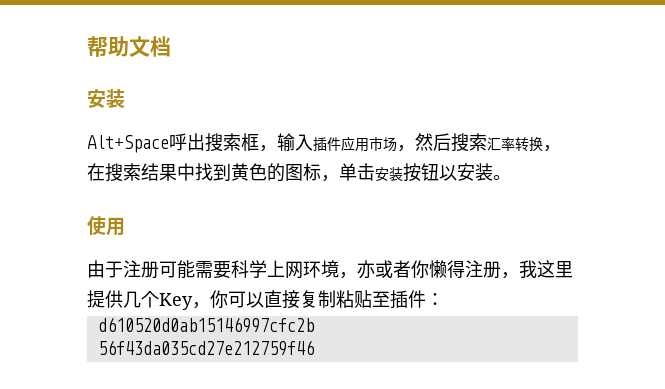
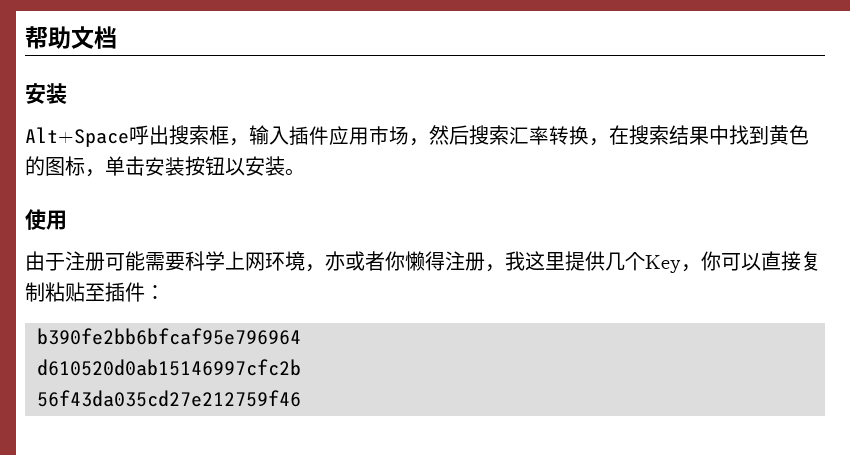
+ b390fe2bb6bfcaf95e796964

